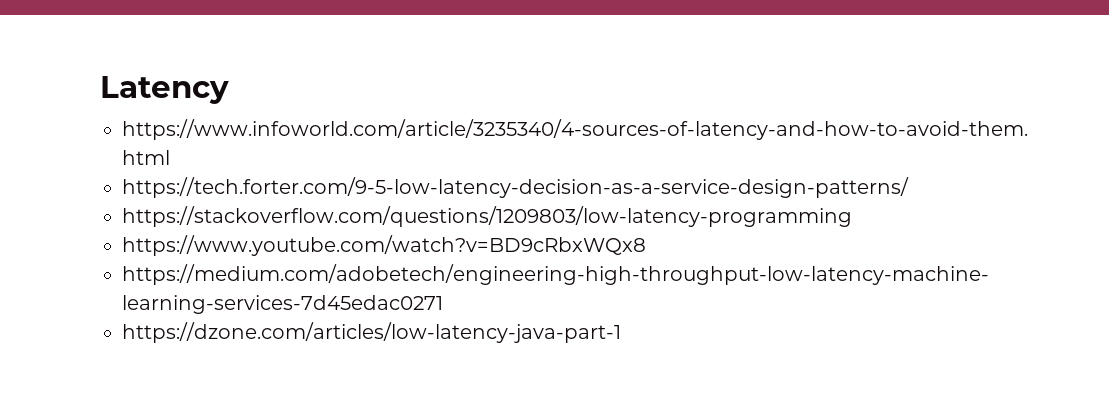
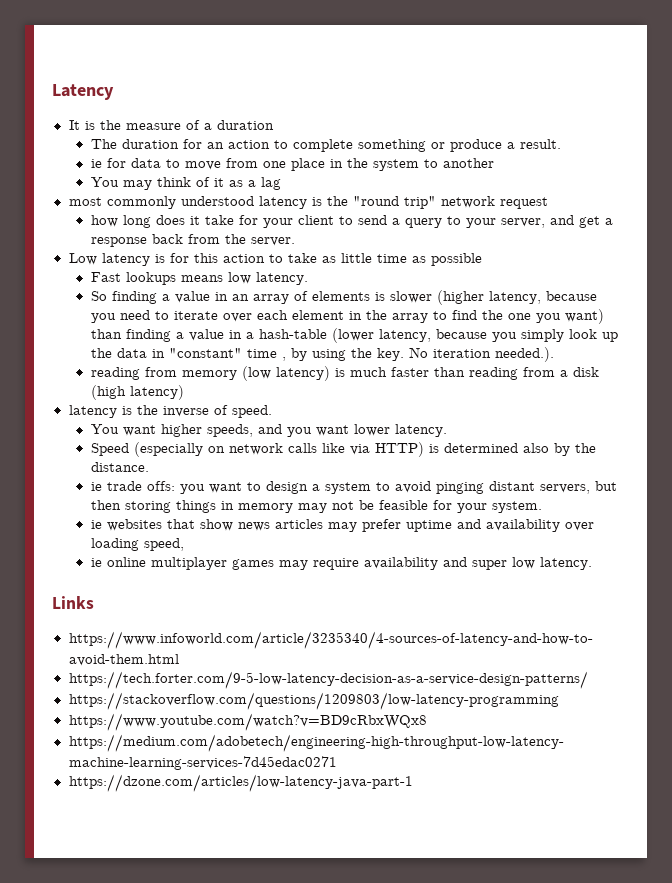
+ It is the measure of a duration
+ The duration for an action to complete something or produce a result.
+ ie for data to move from one place in the system to another
+ You may think of it as a lag
+ most commonly understood latency is the "round trip" network request
+ how long does it take for your client to send a query to your server, and get a response back from the server.
+ Low latency is for this action to take as little time as possible
+ Fast lookups means low latency.
+ So finding a value in an array of elements is slower (higher latency, because you need to iterate over each element in the array to find the one you want) than finding a value in a hash-table (lower latency, because you simply look up the data in "constant" time , by using the key. No iteration needed.).
+ reading from memory (low latency) is much faster than reading from a disk (high latency)
+ latency is the inverse of speed.
+ You want higher speeds, and you want lower latency.
+ Speed (especially on network calls like via HTTP) is determined also by the distance.
+ ie trade offs: you want to design a system to avoid pinging distant servers, but then storing things in memory may not be feasible for your system.
+ ie websites that show news articles may prefer uptime and availability over loading speed,
+ ie online multiplayer games may require availability and super low latency.
+ Links

